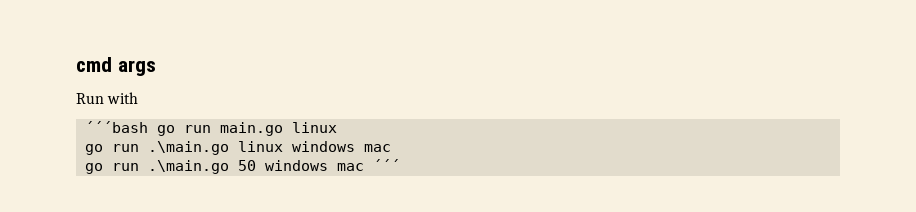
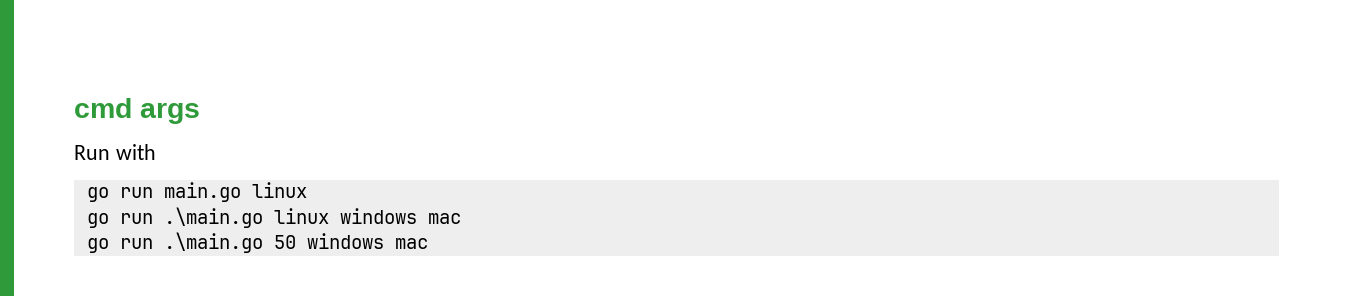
- ´´´bash go run main.go linux
+ go run main.go linux
- go run .\main.go 50 windows mac ´´´
+ go run .\main.go 50 windows mac

